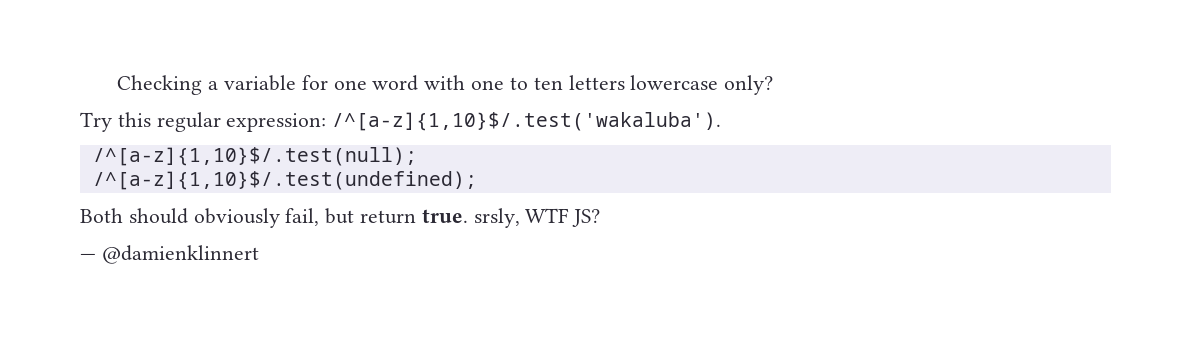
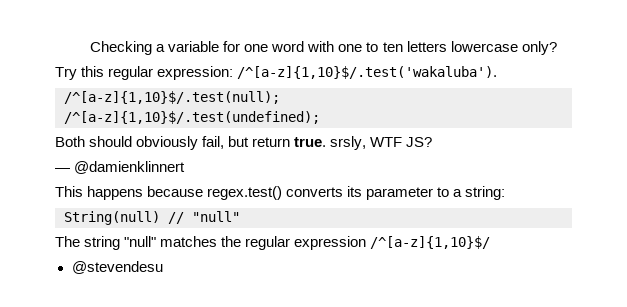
+ This happens because regex.test() converts its parameter to a string:
+ String(null) // "null"
+ The string "null" matches the regular expression /^[a-z]{1,10}$/
+ @stevendesu

